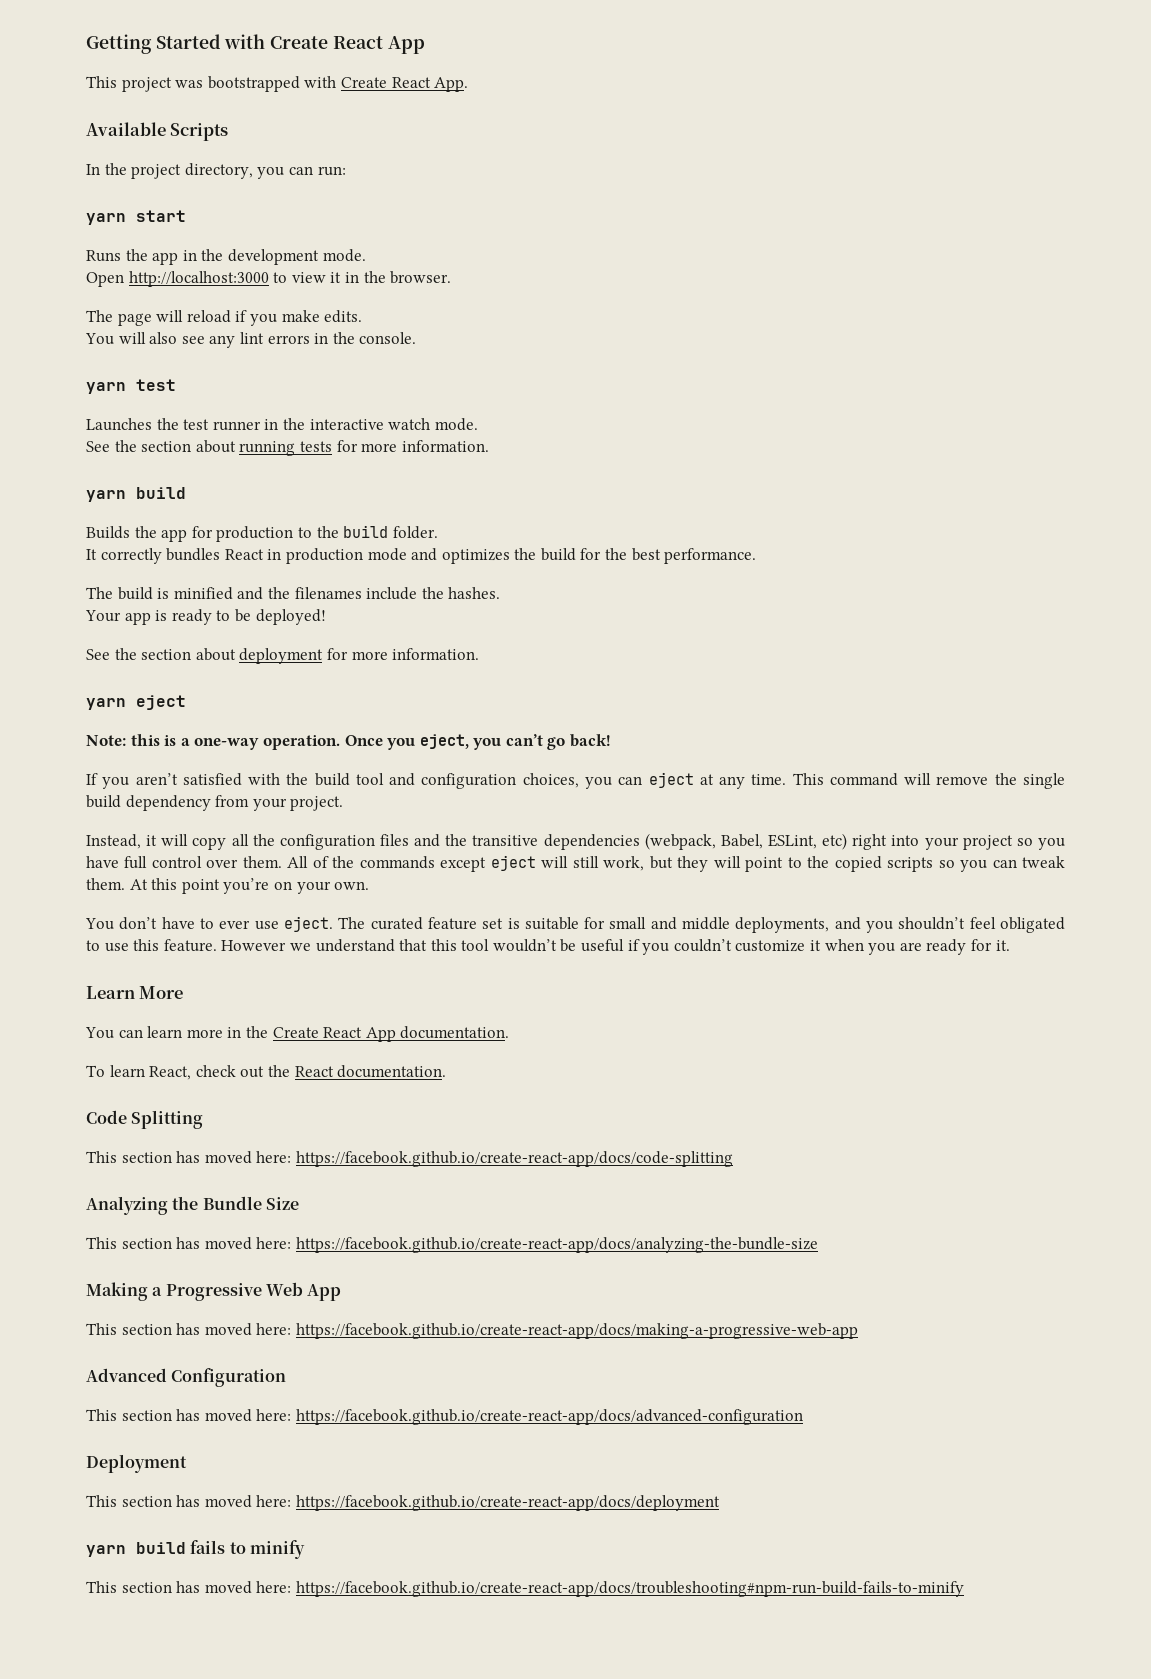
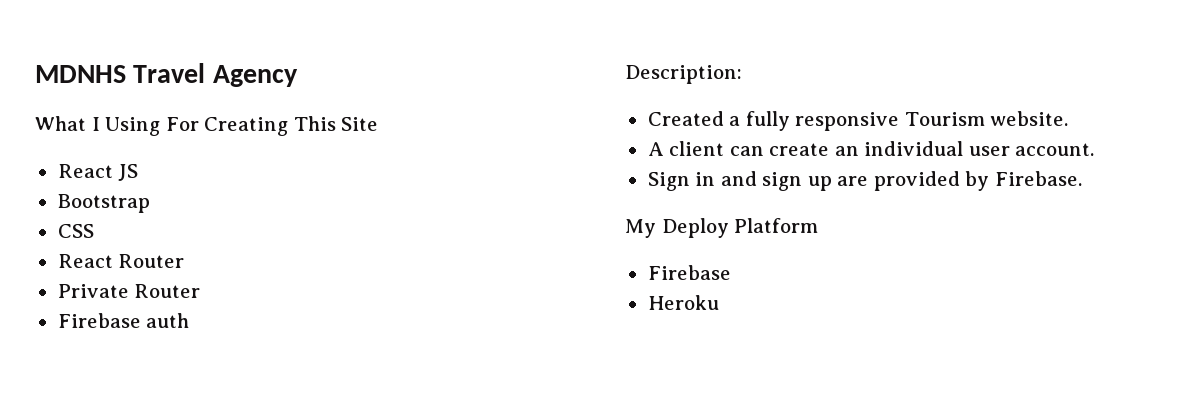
- Getting Started with Create React App
- This project was bootstrapped with Create React App.
- Available Scripts
- In the project directory, you can run:
- yarn start
- Runs the app in the development mode.
- Open http://localhost:3000 to view it in the browser.
- The page will reload if you make edits.
- You will also see any lint errors in the console.
- yarn test
- Launches the test runner in the interactive watch mode.
- See the section about running tests for more information.
- yarn build
- Builds the app for production to the build folder.
- It correctly bundles React in production mode and optimizes the build for the best performance.
- The build is minified and the filenames include the hashes.
- Your app is ready to be deployed!
- See the section about deployment for more information.
- yarn eject
- Note: this is a one-way operation. Once you eject, you can’t go back!
- If you aren’t satisfied with the build tool and configuration choices, you can eject at any time. This command will remove the single build dependency from your project.
- Instead, it will copy all the configuration files and the transitive dependencies (webpack, Babel, ESLint, etc) right into your project so you have full control over them. All of the commands except eject will still work, but they will point to the copied scripts so you can tweak them. At this point you’re on your own.
- You don’t have to ever use eject. The curated feature set is suitable for small and middle deployments, and you shouldn’t feel obligated to use this feature. However we understand that this tool wouldn’t be useful if you couldn’t customize it when you are ready for it.
- Learn More
- You can learn more in the Create React App documentation.
- To learn React, check out the React documentation.
- Code Splitting
- This section has moved here: https://facebook.github.io/create-react-app/docs/code-splitting
- Analyzing the Bundle Size
- This section has moved here: https://facebook.github.io/create-react-app/docs/analyzing-the-bundle-size
- Making a Progressive Web App
- This section has moved here: https://facebook.github.io/create-react-app/docs/making-a-progressive-web-app
- Advanced Configuration
- This section has moved here: https://facebook.github.io/create-react-app/docs/advanced-configuration
- Deployment
- This section has moved here: https://facebook.github.io/create-react-app/docs/deployment
- yarn build fails to minify
- This section has moved here: https://facebook.github.io/create-react-app/docs/troubleshooting#npm-run-build-fails-to-minify
+ MDNHS Travel Agency
+ What I Using For Creating This Site
+ React JS
+ Bootstrap
+ CSS
+ React Router
+ Private Router
+ Firebase auth
+ Description:
+ Created a fully responsive Tourism website.
+ A client can create an individual user account.
+ Sign in and sign up are provided by Firebase.
+ My Deploy Platform
+ Firebase
+ Heroku

